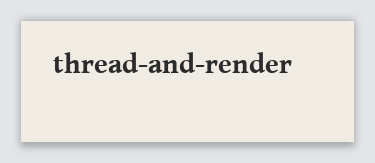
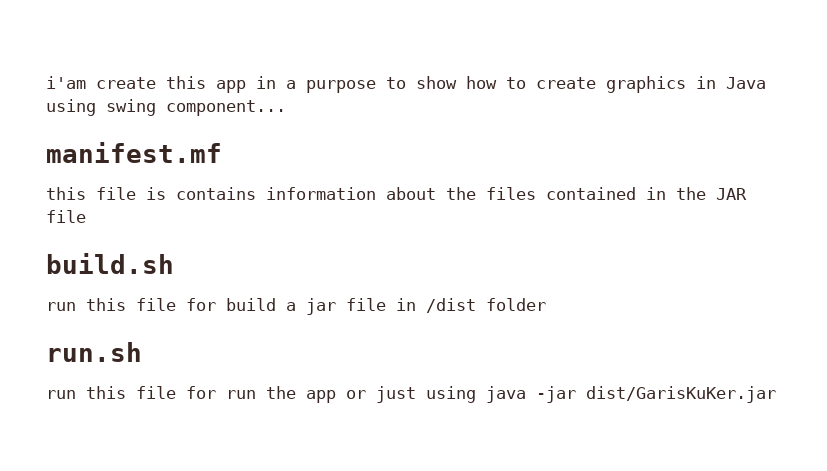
- thread-and-render
+ i'am create this app in a purpose to show how to create graphics in Java using swing component...
+ manifest.mf
+ this file is contains information about the files contained in the JAR file
+ build.sh
+ run this file for build a jar file in /dist folder
+ run.sh
+ run this file for run the app or just using java -jar dist/GarisKuKer.jar

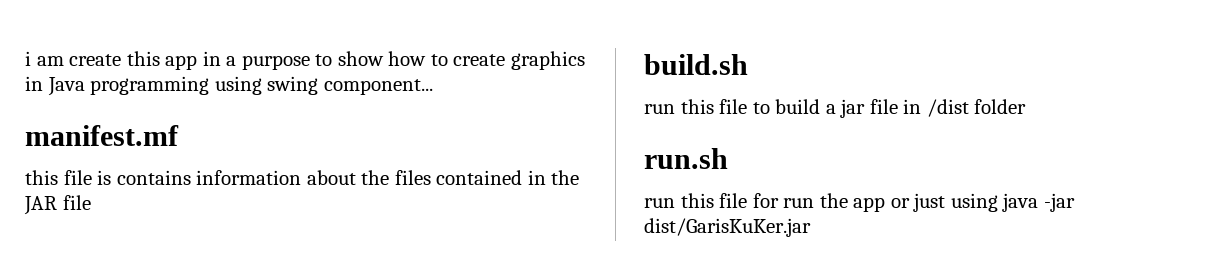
- i'am create this app in a purpose to show how to create graphics in Java using swing component...
+ i am create this app in a purpose to show how to create graphics in Java programming using swing component...
- run this file for build a jar file in /dist folder
+ run this file to build a jar file in /dist folder

